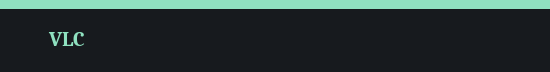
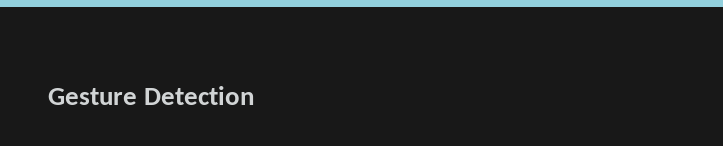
- VLC
+ Gesture Detection

